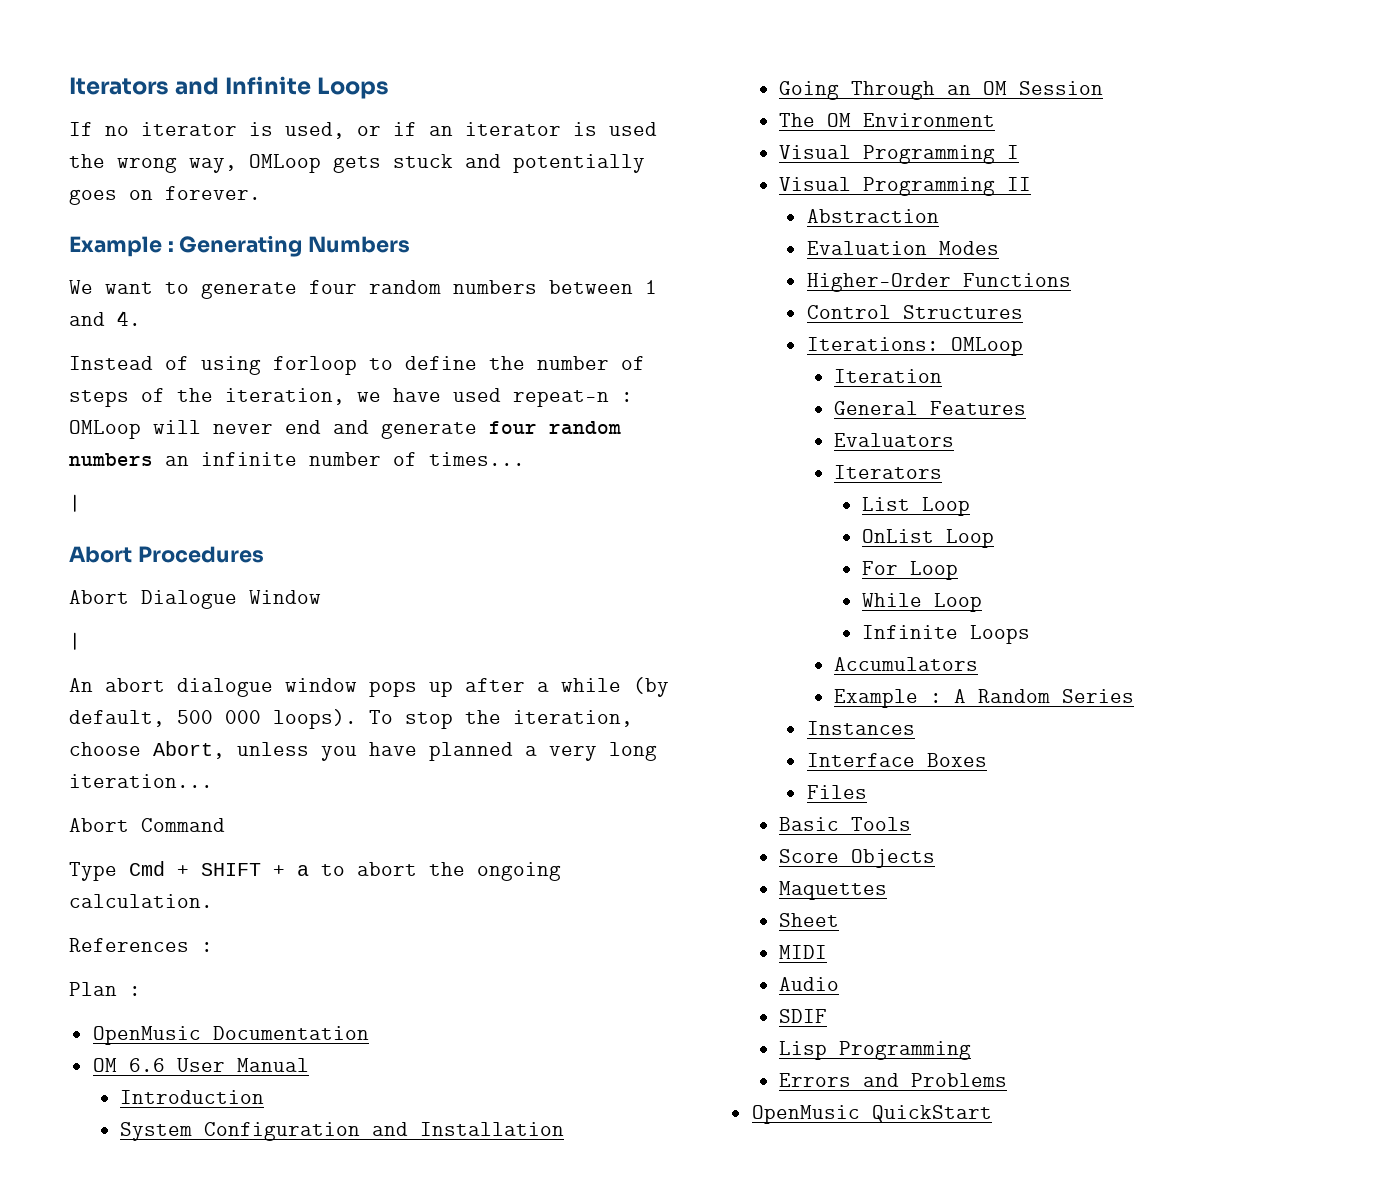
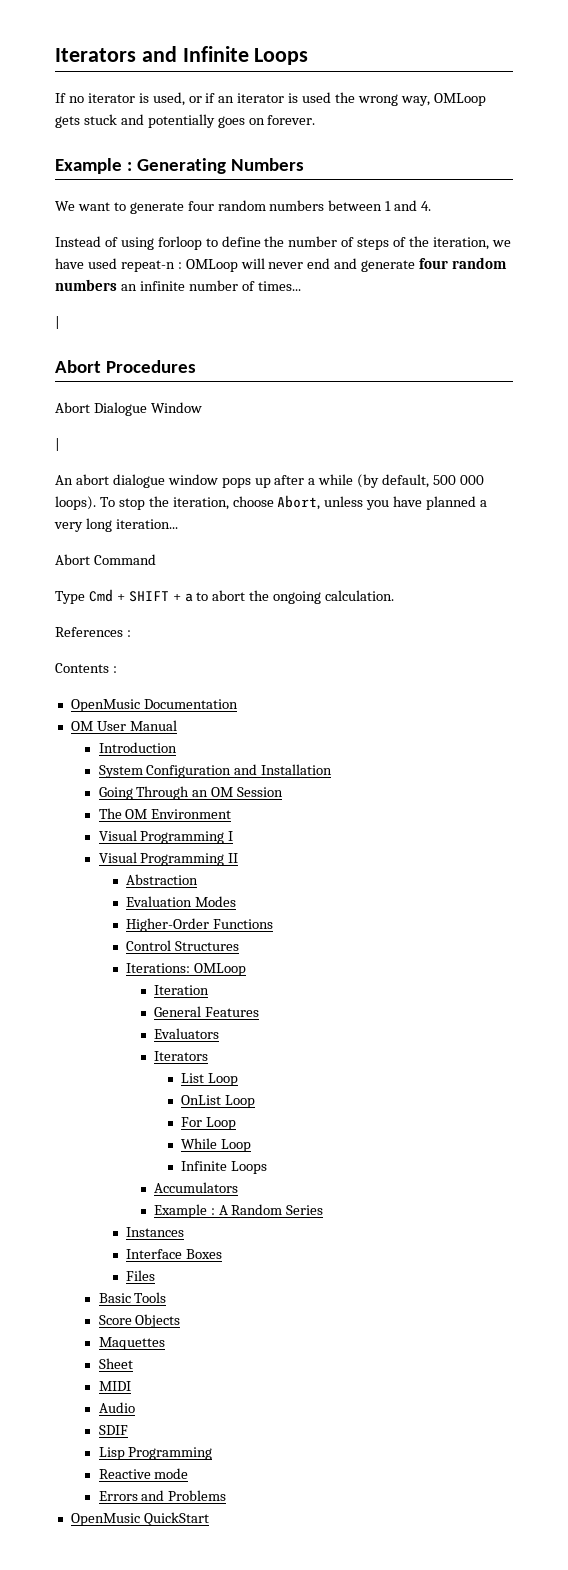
- Plan :
+ Contents :
- OM 6.6 User Manual
+ OM User Manual
+ Reactive mode

